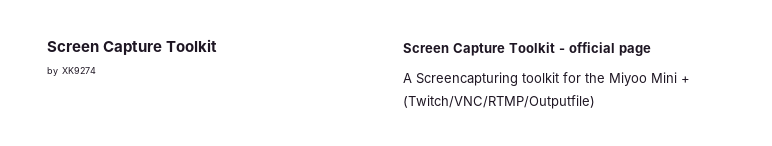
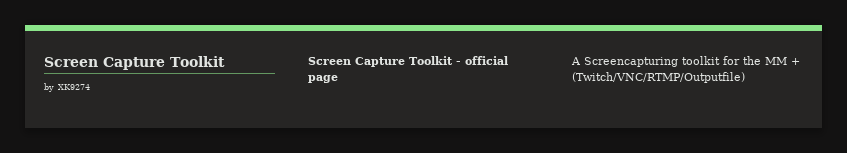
- A Screencapturing toolkit for the Miyoo Mini + (Twitch/VNC/RTMP/Outputfile)
+ A Screencapturing toolkit for the MM + (Twitch/VNC/RTMP/Outputfile)

